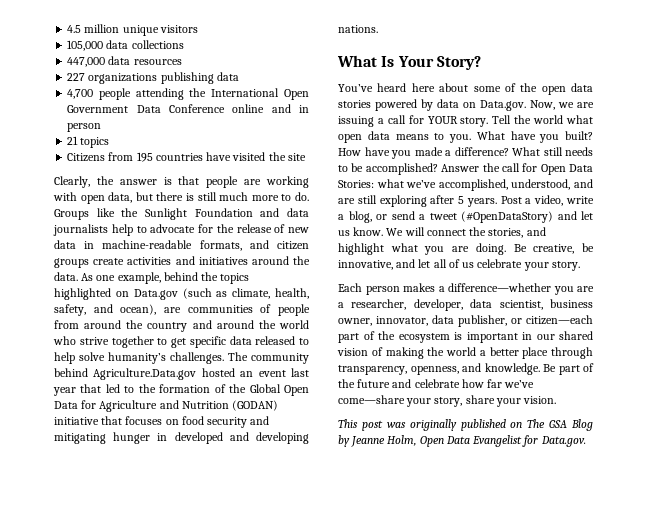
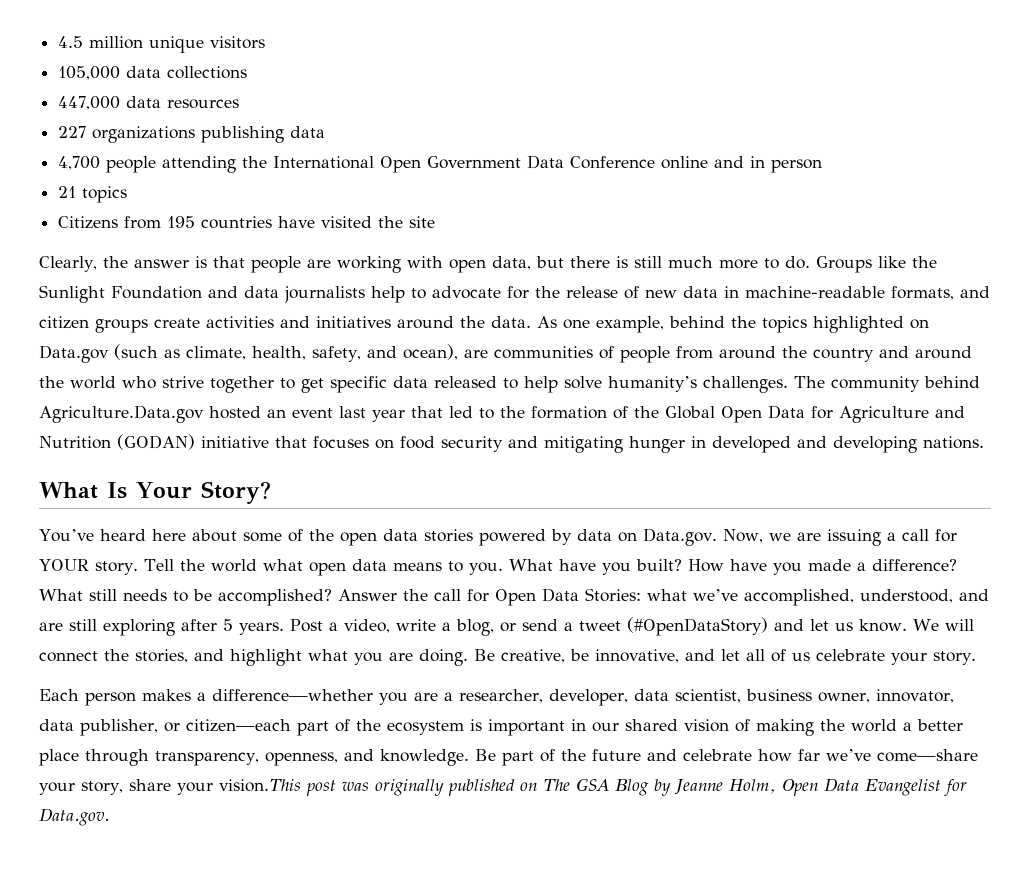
- Be part of the future and celebrate how far we’ve come—share your story, share your vision.
- This post was originally published on The GSA Blog by Jeanne Holm, Open Data Evangelist for Data.gov.
+ Be part of the future and celebrate how far we’ve come—share your story, share your vision.This post was originally published on The GSA Blog by Jeanne Holm, Open Data Evangelist for Data.gov.

